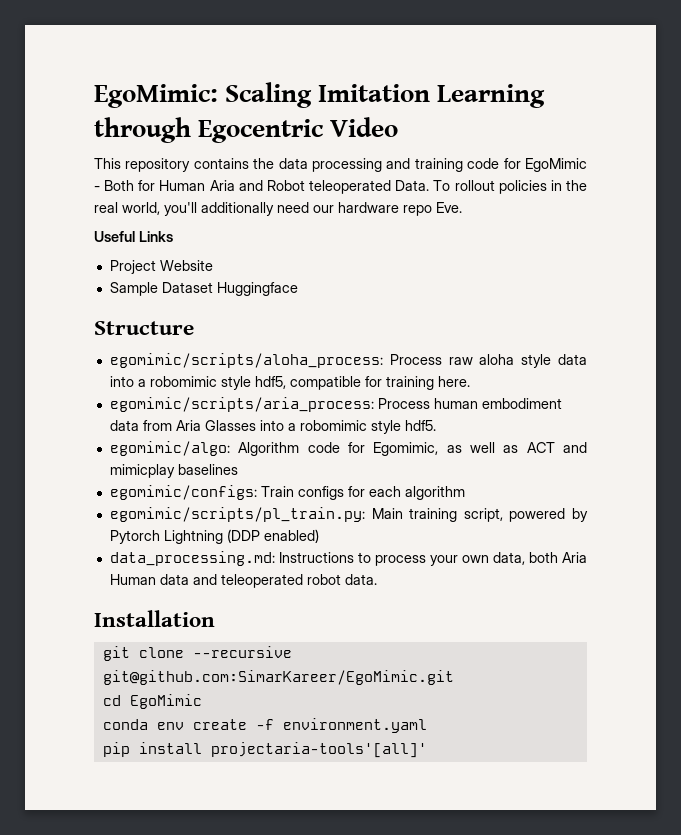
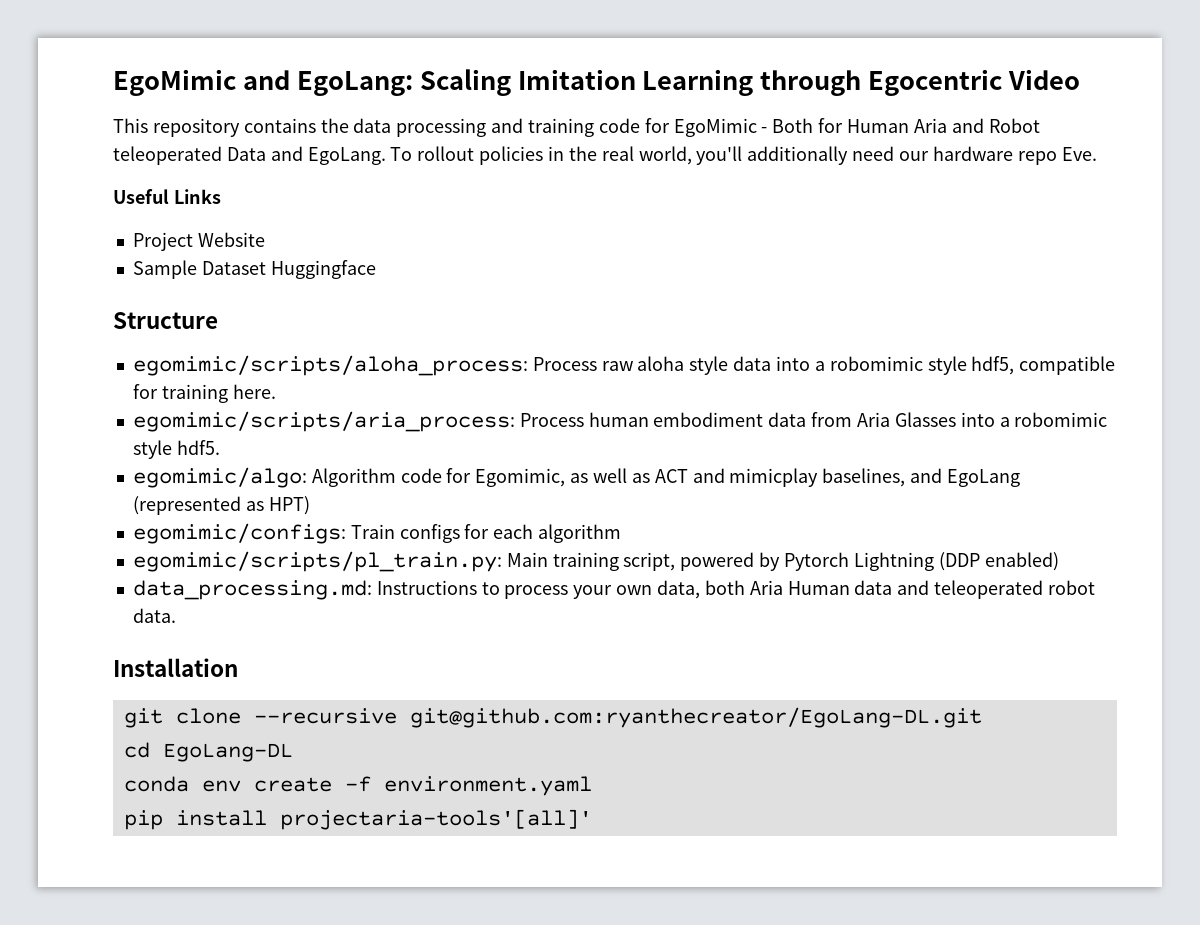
- EgoMimic: Scaling Imitation Learning through Egocentric Video
+ EgoMimic and EgoLang: Scaling Imitation Learning through Egocentric Video
- This repository contains the data processing and training code for EgoMimic - Both for Human Aria and Robot teleoperated Data.
+ This repository contains the data processing and training code for EgoMimic - Both for Human Aria and Robot teleoperated Data and EgoLang.
- egomimic/algo: Algorithm code for Egomimic, as well as ACT and mimicplay baselines
+ egomimic/algo: Algorithm code for Egomimic, as well as ACT and mimicplay baselines, and EgoLang (represented as HPT)
- git clone --recursive git@github.com:SimarKareer/EgoMimic.git
+ git clone --recursive git@github.com:ryanthecreator/EgoLang-DL.git
- cd EgoMimic
+ cd EgoLang-DL

